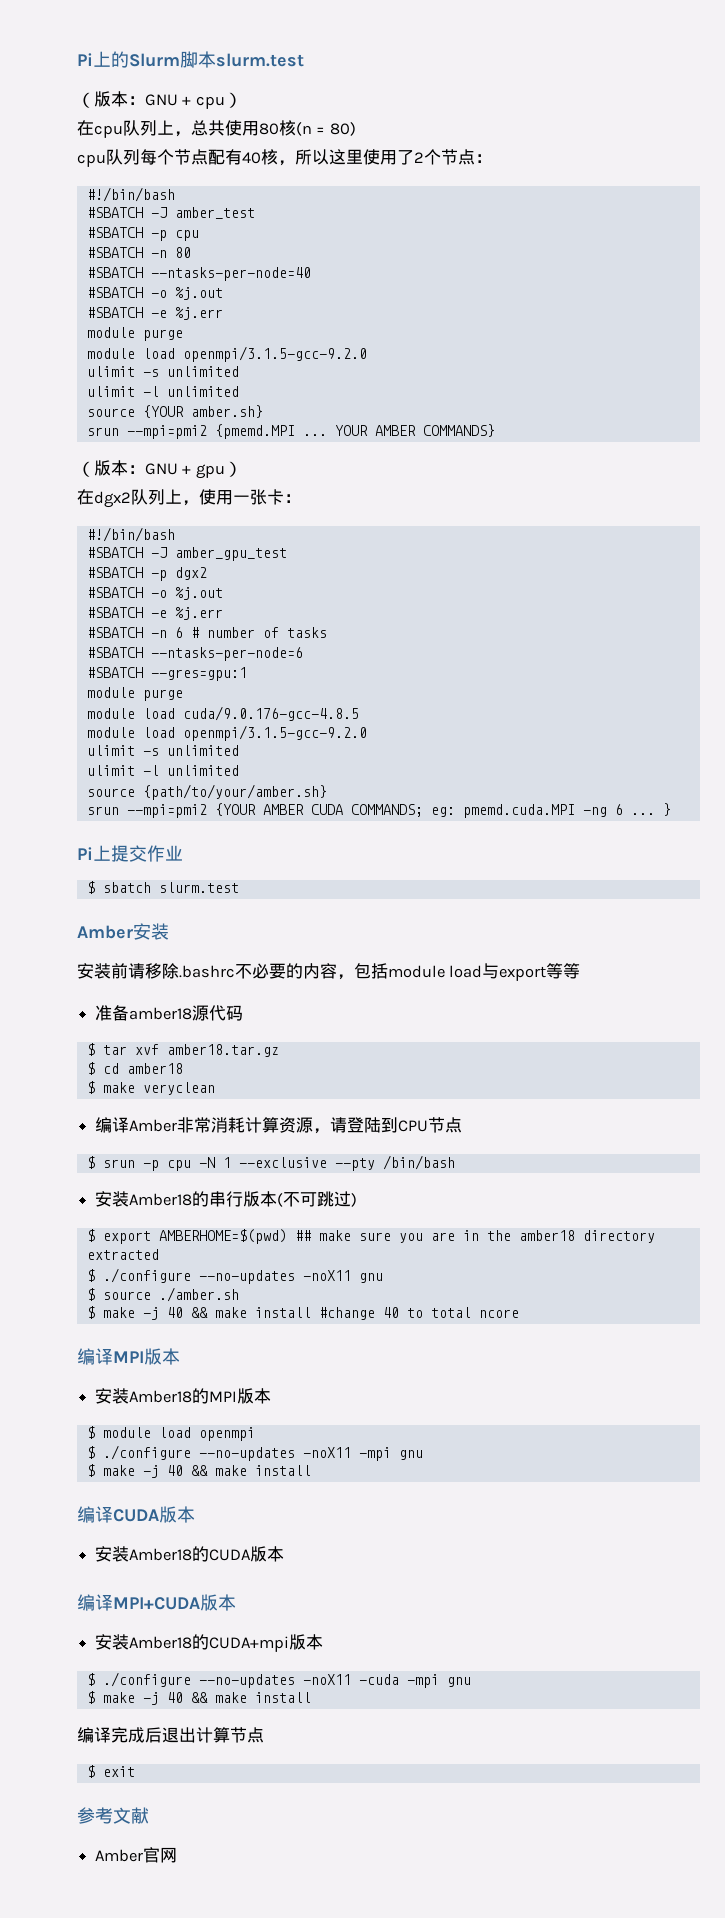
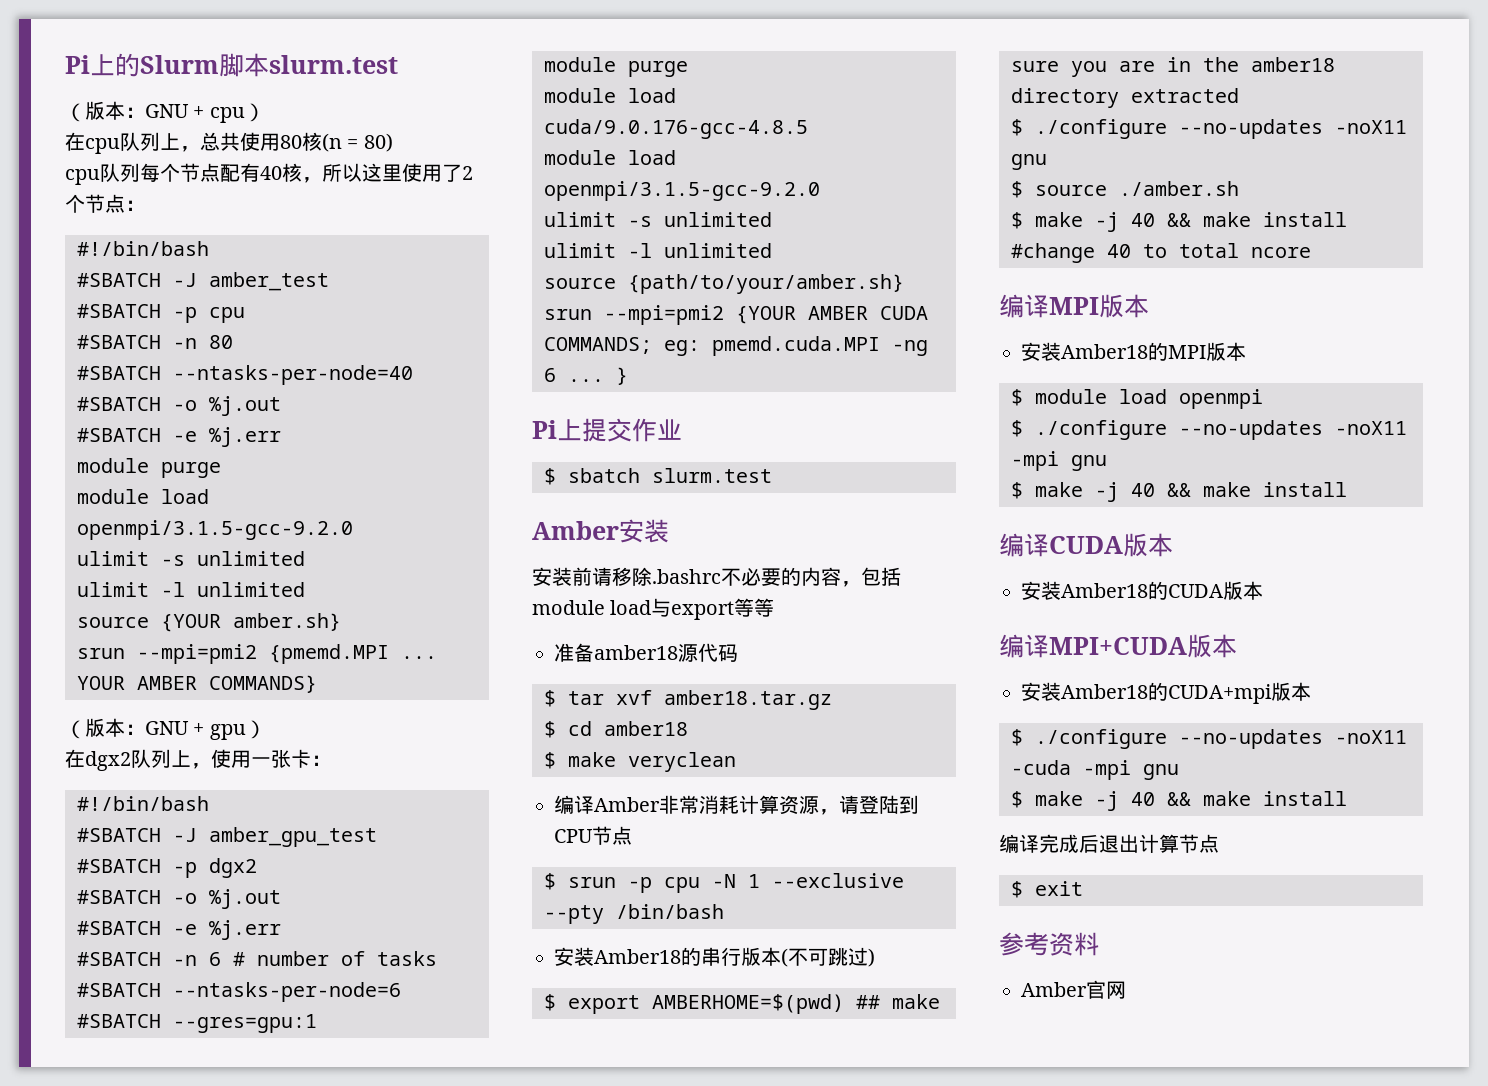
- 参考文献
+ 参考资料

